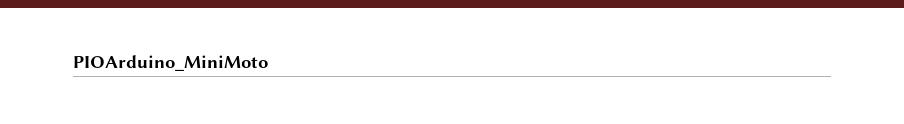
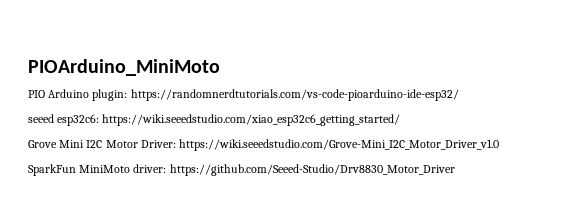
+ PIO Arduino plugin: https://randomnerdtutorials.com/vs-code-pioarduino-ide-esp32/
+ seeed esp32c6: https://wiki.seeedstudio.com/xiao_esp32c6_getting_started/
+ Grove Mini I2C Motor Driver: https://wiki.seeedstudio.com/Grove-Mini_I2C_Motor_Driver_v1.0
+ SparkFun MiniMoto driver: https://github.com/Seeed-Studio/Drv8830_Motor_Driver

